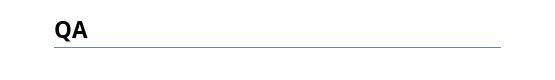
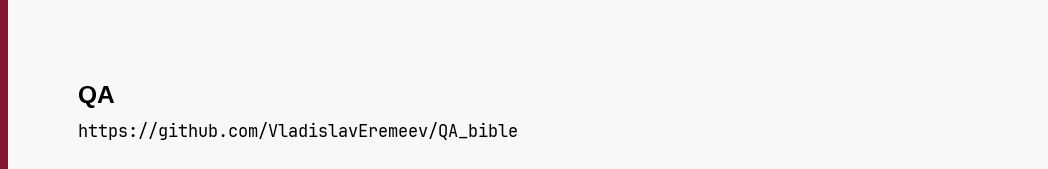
+ https://github.com/VladislavEremeev/QA_bible

